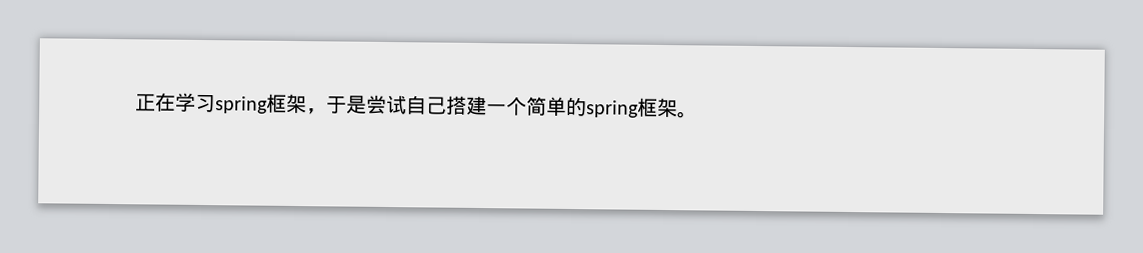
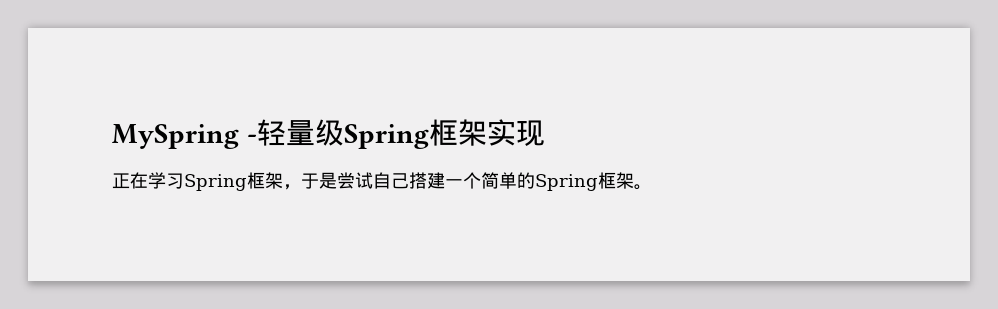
+ MySpring -轻量级Spring框架实现
- 正在学习spring框架，于是尝试自己搭建一个简单的spring框架。
+ 正在学习Spring框架，于是尝试自己搭建一个简单的Spring框架。

